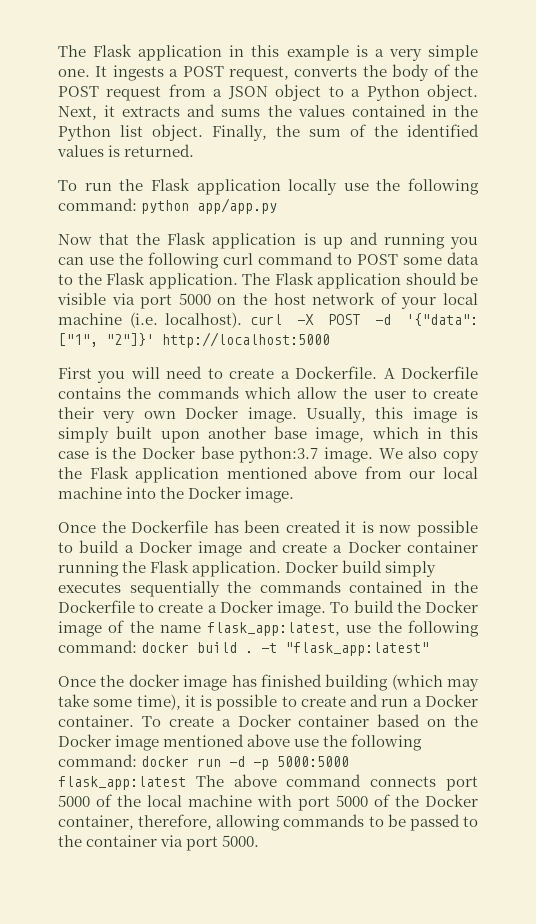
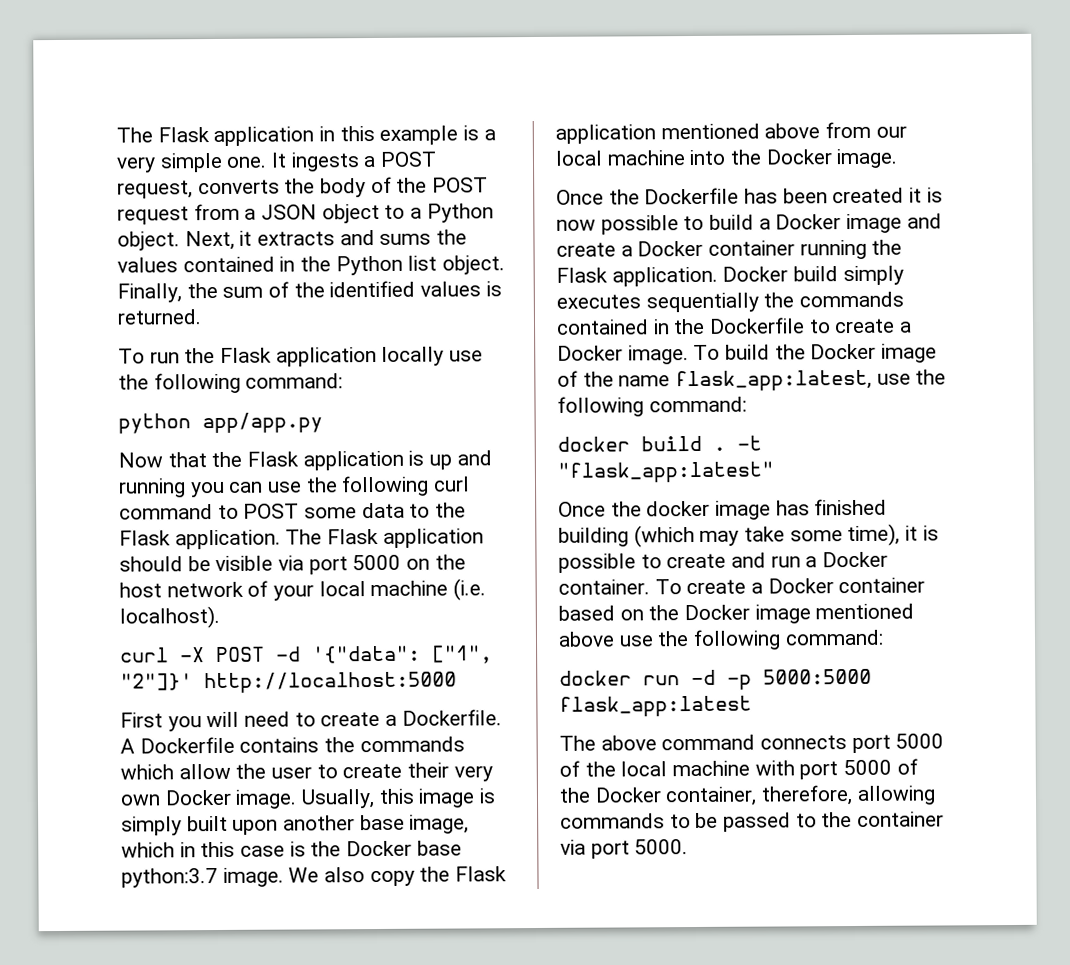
- To run the Flask application locally use the following command: python app/app.py
+ To run the Flask application locally use the following command:
+ python app/app.py
- The Flask application should be visible via port 5000 on the host network of your local machine (i.e. localhost). curl -X POST -d '{"data": ["1", "2"]}' http://localhost:5000
+ The Flask application should be visible via port 5000 on the host network of your local machine (i.e. localhost).
+ curl -X POST -d '{"data": ["1", "2"]}' http://localhost:5000
- To build the Docker image of the name flask_app:latest, use the following command: docker build .
+ To build the Docker image of the name flask_app:latest, use the following command:
+ docker build .
- To create a Docker container based on the Docker image mentioned above use the following command: docker run -d -p 5000:5000 flask_app:latest The above command connects port 5000 of the local machine with port 5000 of the Docker container, therefore, allowing commands to be passed to the container via port 5000.
+ To create a Docker container based on the Docker image mentioned above use the following command:
+ docker run -d -p 5000:5000 flask_app:latest
+ The above command connects port 5000 of the local machine with port 5000 of the Docker container, therefore, allowing commands to be passed to the container via port 5000.

